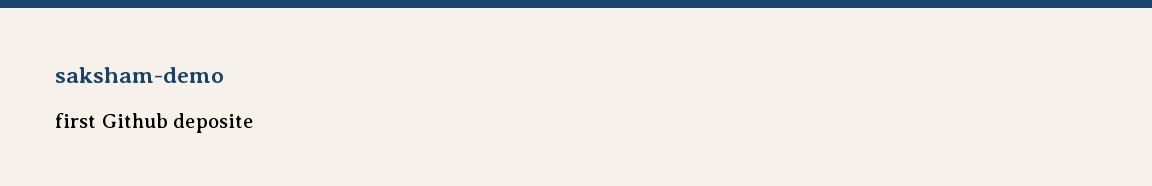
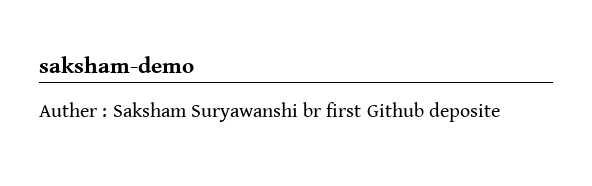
- first Github deposite
+ Auther : Saksham Suryawanshi br first Github deposite

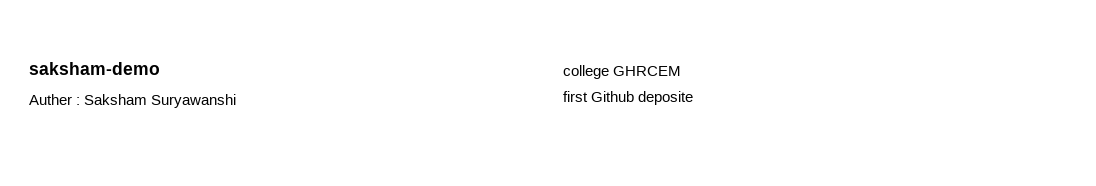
- Auther : Saksham Suryawanshi br first Github deposite
+ Auther : Saksham Suryawanshi
+ college GHRCEM
+ first Github deposite

